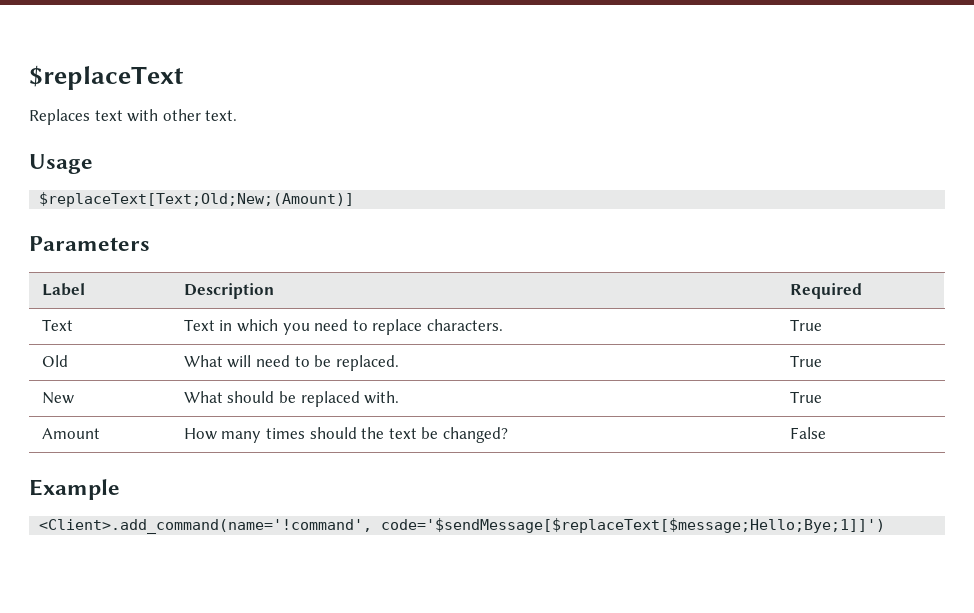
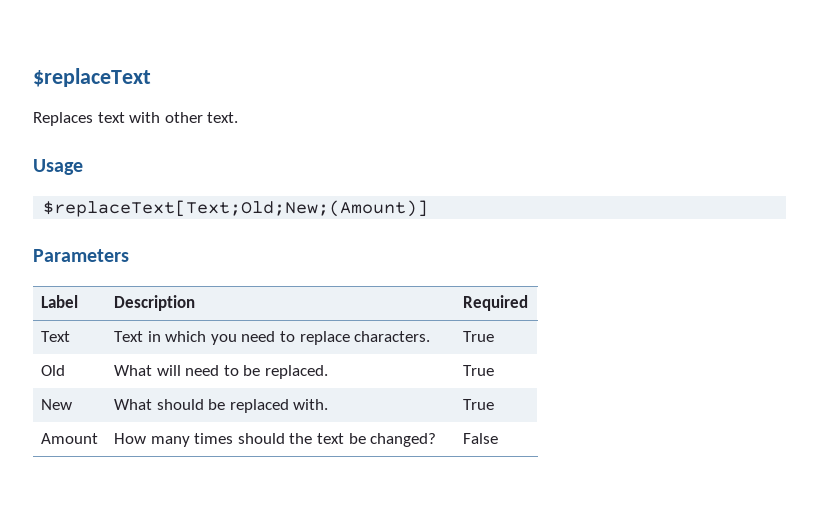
- Example
- <Client>.add_command(name='!command', code='$sendMessage[$replaceText[$message;Hello;Bye;1]]')

